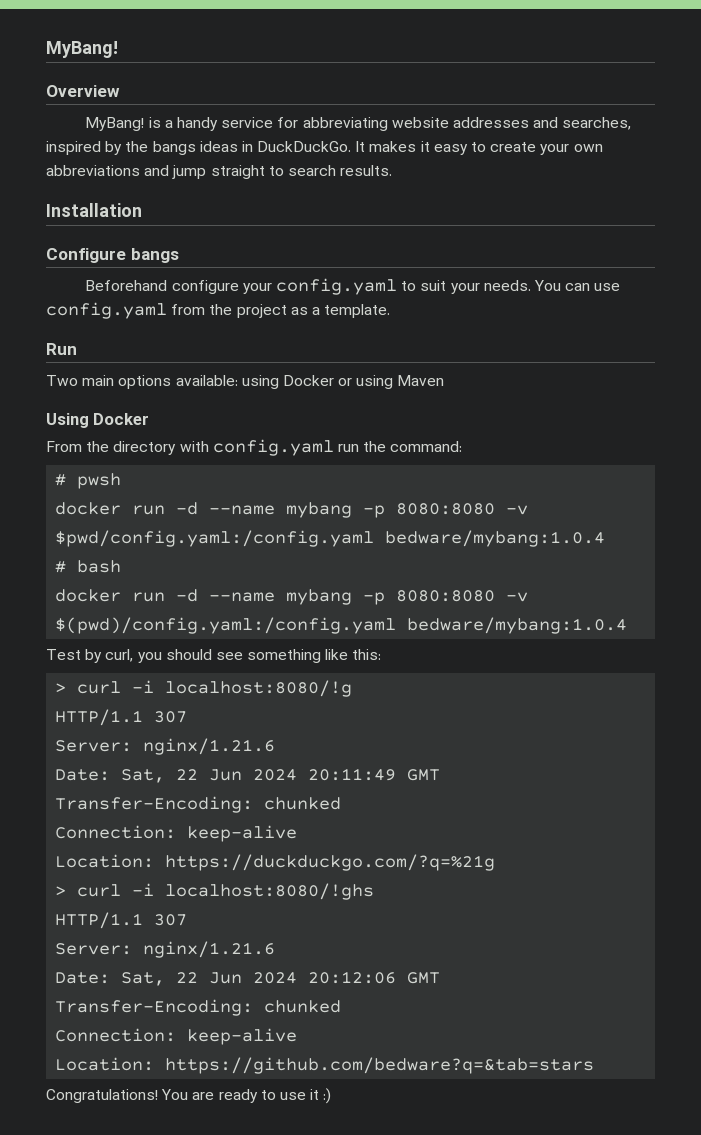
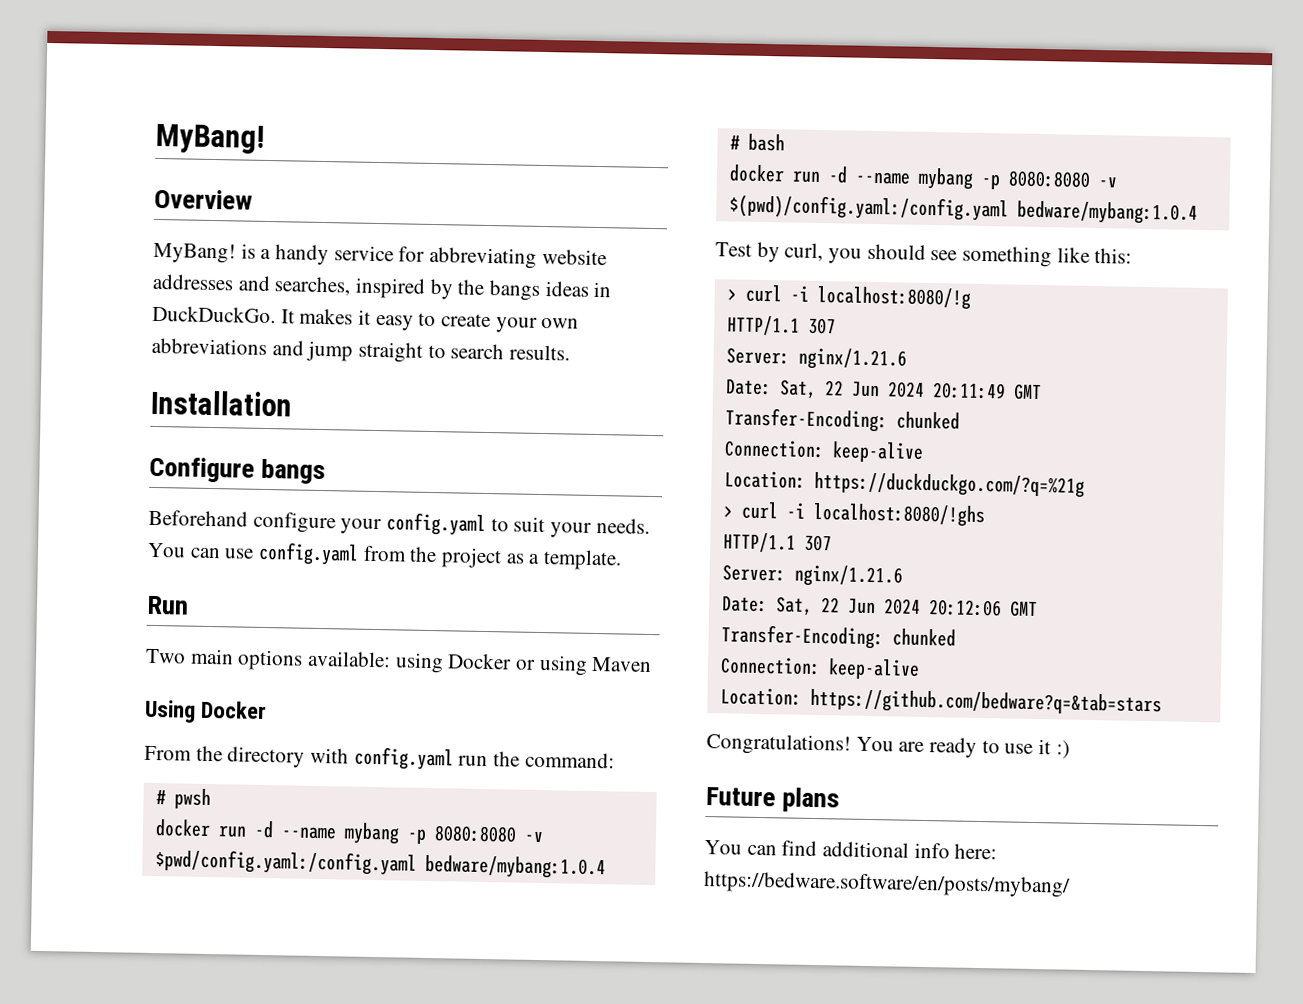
+ Future plans
+ You can find additional info here: https://bedware.software/en/posts/mybang/

